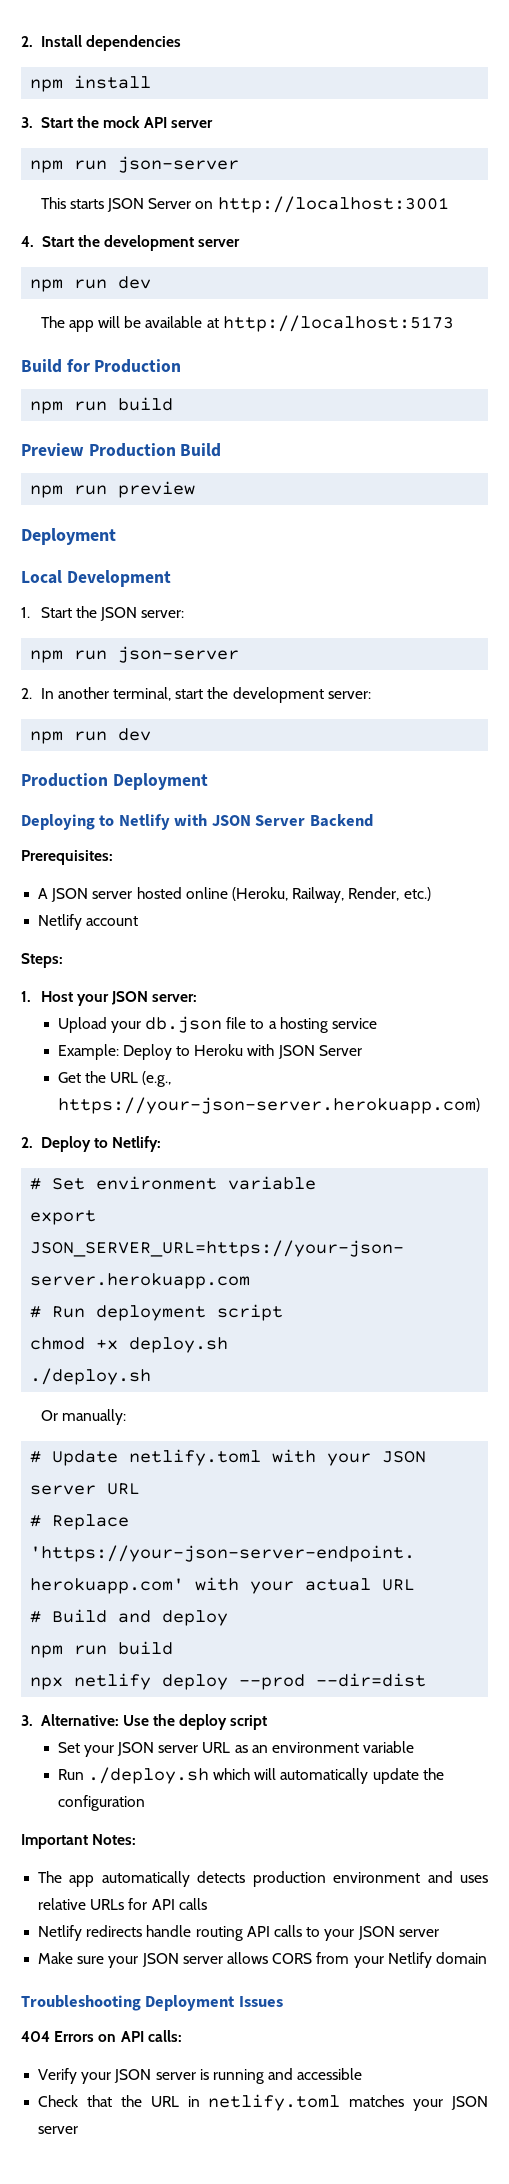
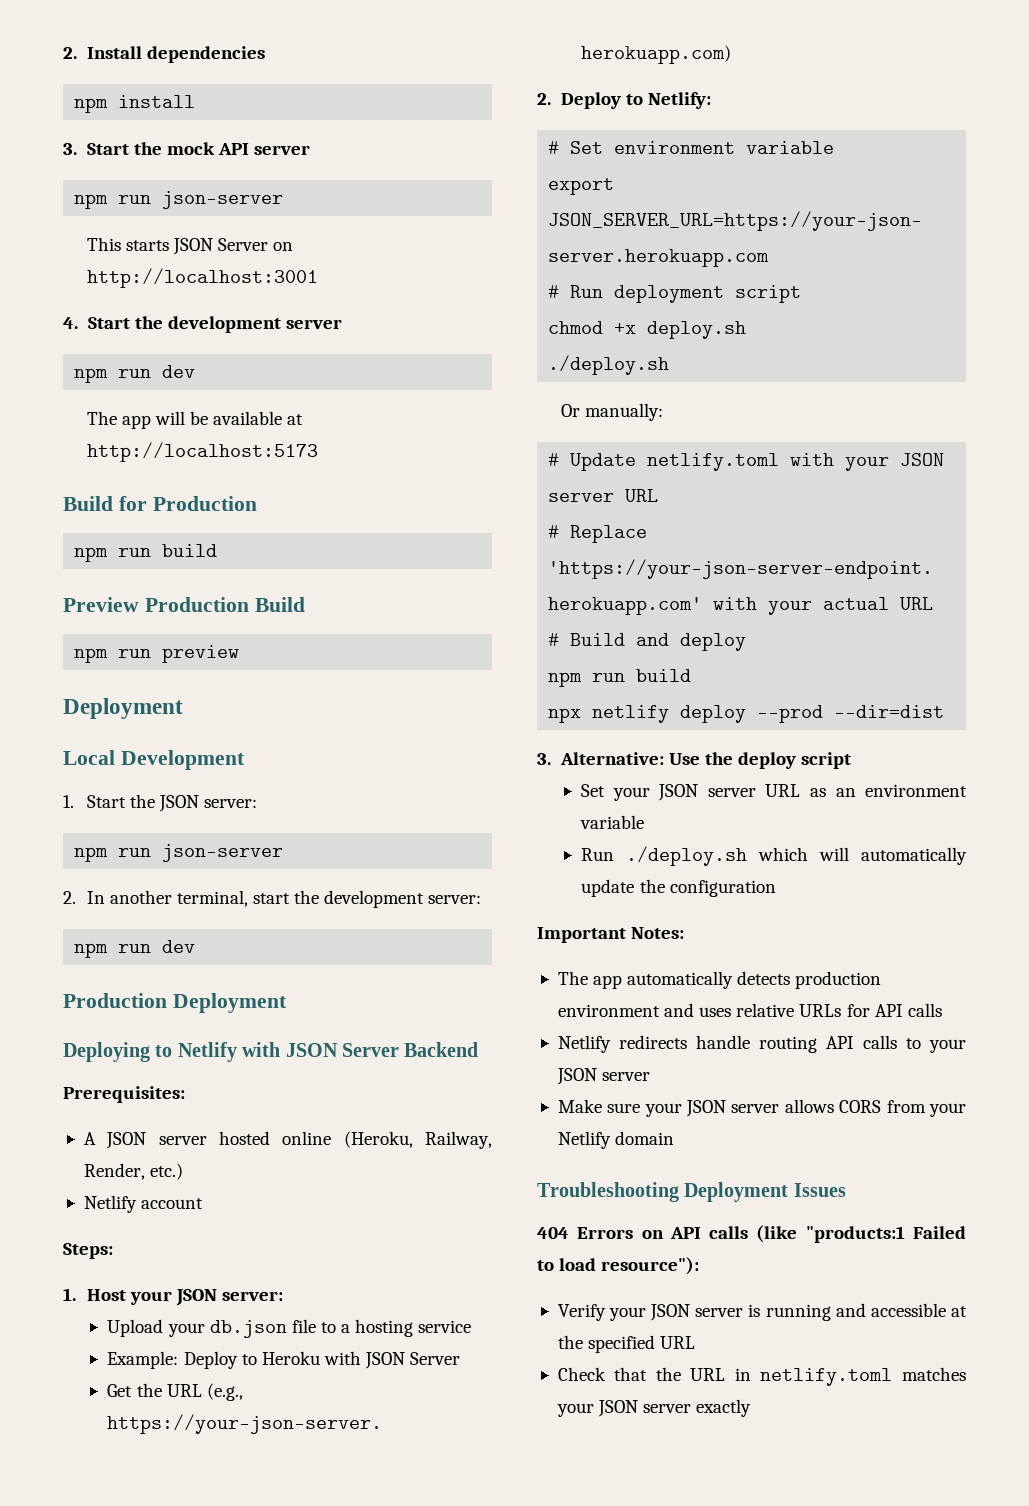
- 404 Errors on API calls:
+ 404 Errors on API calls (like "products:1 Failed to load resource"):
- Verify your JSON server is running and accessible
+ Verify your JSON server is running and accessible at the specified URL
- Check that the URL in netlify.toml matches your JSON server
+ Check that the URL in netlify.toml matches your JSON server exactly

